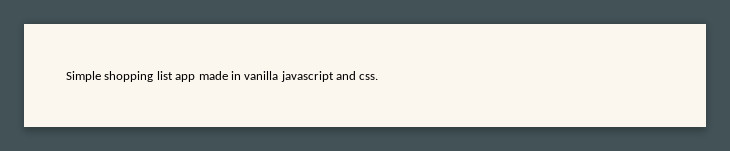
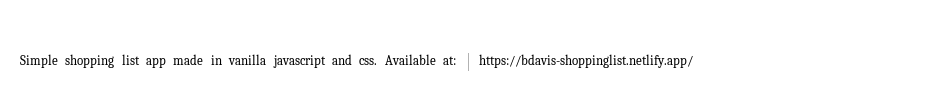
+ Available at: https://bdavis-shoppinglist.netlify.app/

